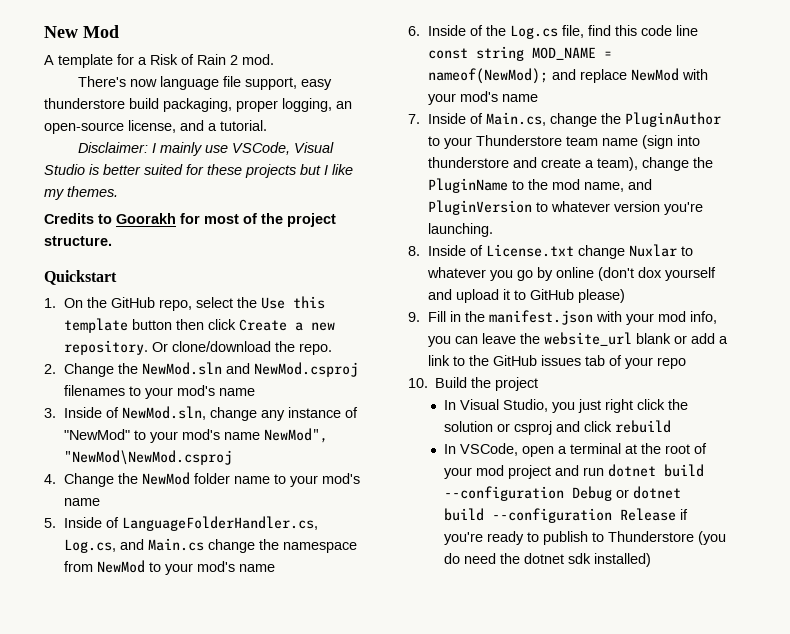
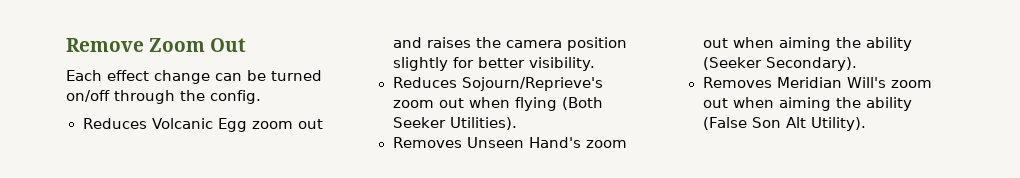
- New Mod
- A template for a Risk of Rain 2 mod.
- There's now language file support, easy thunderstore build packaging, proper logging, an open-source license, and a tutorial.
- Disclaimer: I mainly use VSCode, Visual Studio is better suited for these projects but I like my themes.
- Credits to Goorakh for most of the project structure.
- Quickstart
- 1. On the GitHub repo, select the Use this template button then click Create a new repository. Or clone/download the repo.
- 2. Change the NewMod.sln and NewMod.csproj filenames to your mod's name
- 3. Inside of NewMod.sln, change any instance of "NewMod" to your mod's name NewMod", "NewMod\NewMod.csproj
- 4. Change the NewMod folder name to your mod's name
- 5. Inside of LanguageFolderHandler.cs, Log.cs, and Main.cs change the namespace from NewMod to your mod's name
- 6. Inside of the Log.cs file, find this code line const string MOD_NAME = nameof(NewMod); and replace NewMod with your mod's name
- 7. Inside of Main.cs, change the PluginAuthor to your Thunderstore team name (sign into thunderstore and create a team), change the PluginName to the mod name, and PluginVersion to whatever version you're launching.
- 8. Inside of License.txt change Nuxlar to whatever you go by online (don't dox yourself and upload it to GitHub please)
- 9. Fill in the manifest.json with your mod info, you can leave the website_url blank or add a link to the GitHub issues tab of your repo
- 10. Build the project
- In Visual Studio, you just right click the solution or csproj and click rebuild
- In VSCode, open a terminal at the root of your mod project and run dotnet build --configuration Debug or dotnet build --configuration Release if you're ready to publish to Thunderstore (you do need the dotnet sdk installed)
+ Remove Zoom Out
+ Each effect change can be turned on/off through the config.
+ Reduces Volcanic Egg zoom out and raises the camera position slightly for better visibility.
+ Reduces Sojourn/Reprieve's zoom out when flying (Both Seeker Utilities).
+ Removes Unseen Hand's zoom out when aiming the ability (Seeker Secondary).
+ Removes Meridian Will's zoom out when aiming the ability (False Son Alt Utility).

